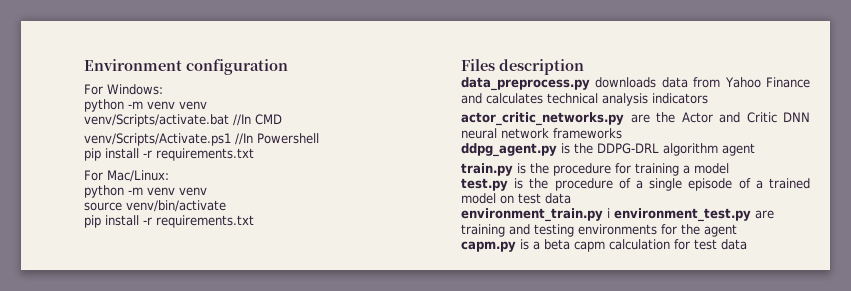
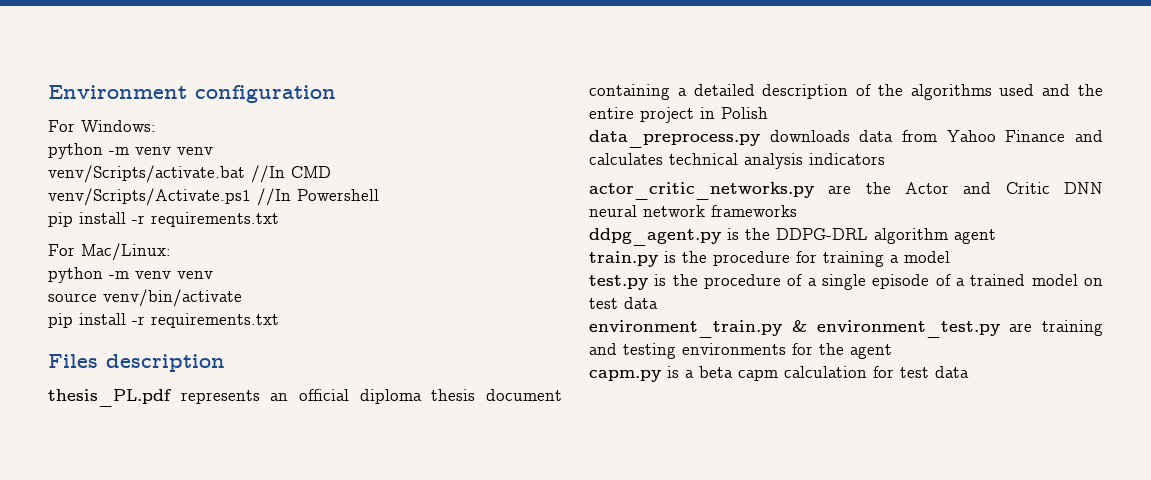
+ thesis_PL.pdf represents an official diploma thesis document containing a detailed description of the algorithms used and the entire project in Polish
- environment_train.py i environment_test.py are training and testing environments for the agent
+ environment_train.py & environment_test.py are training and testing environments for the agent

